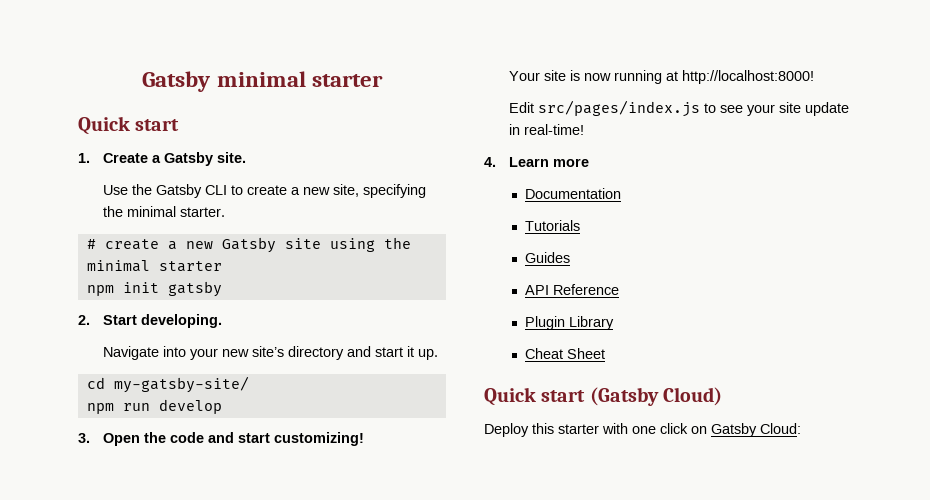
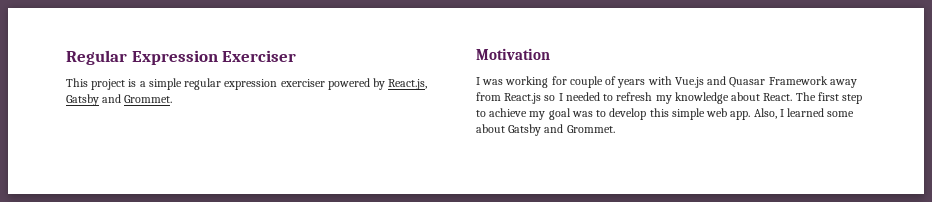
- Gatsby minimal starter
- Quick start
- 1. Create a Gatsby site.
- Use the Gatsby CLI to create a new site, specifying the minimal starter.
- # create a new Gatsby site using the minimal starter
- npm init gatsby
- 2. Start developing.
- Navigate into your new site’s directory and start it up.
- cd my-gatsby-site/
- npm run develop
- 3. Open the code and start customizing!
- Your site is now running at http://localhost:8000!
- Edit src/pages/index.js to see your site update in real-time!
- 4. Learn more
- Documentation
- Tutorials
- Guides
- API Reference
- Plugin Library
- Cheat Sheet
- Quick start (Gatsby Cloud)
- Deploy this starter with one click on Gatsby Cloud:
+ Regular Expression Exerciser
+ This project is a simple regular expression exerciser powered by React.js, Gatsby and Grommet.
+ Motivation
+ I was working for couple of years with Vue.js and Quasar Framework away from React.js so I needed to refresh my knowledge about React. The first step to achieve my goal was to develop this simple web app. Also, I learned some about Gatsby and Grommet.

